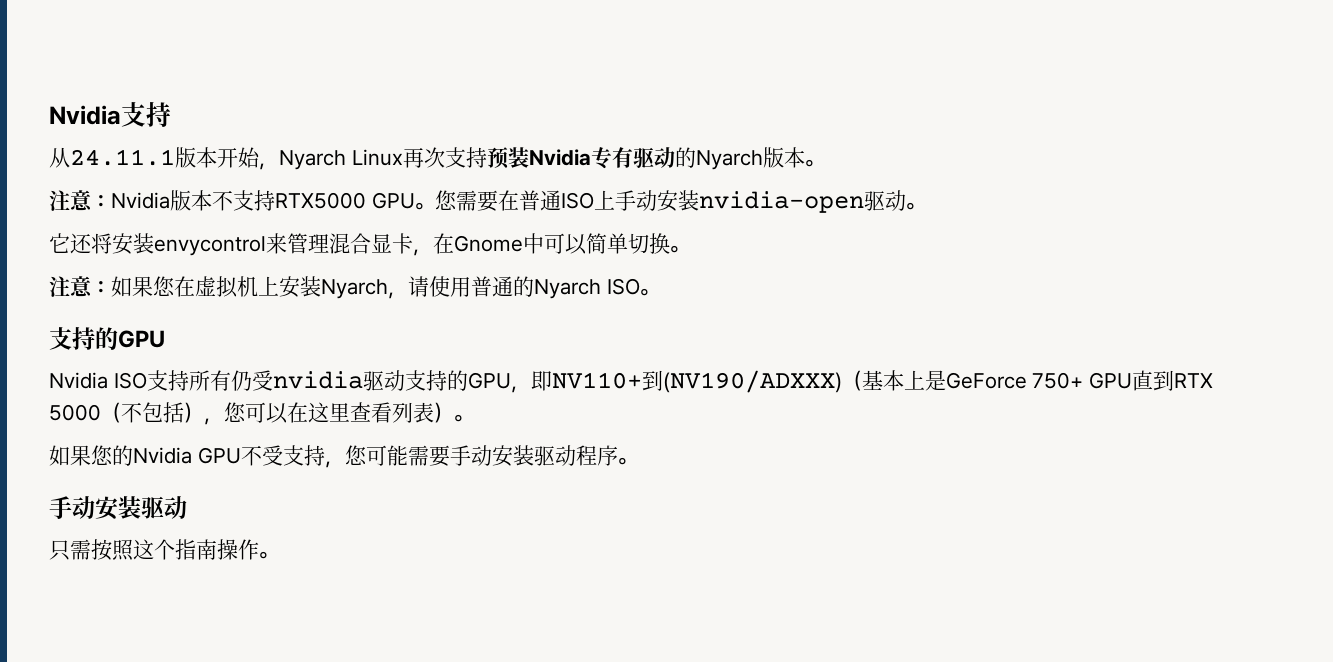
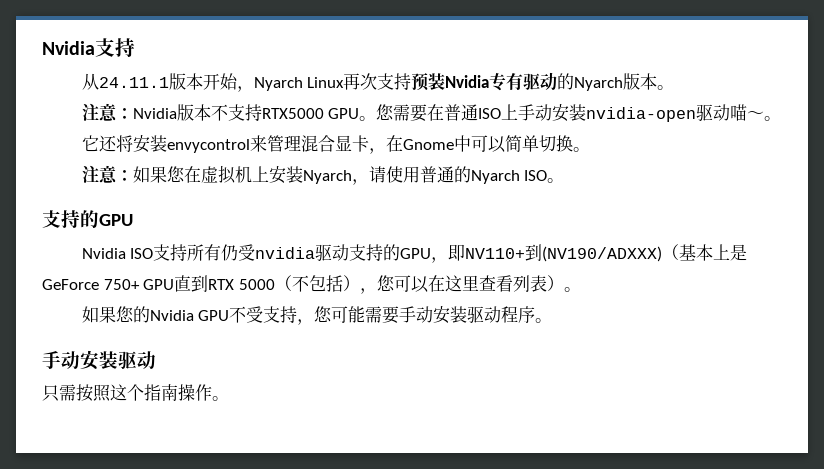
- 您需要在普通ISO上手动安装nvidia-open驱动。
+ 您需要在普通ISO上手动安装nvidia-open驱动喵～。

